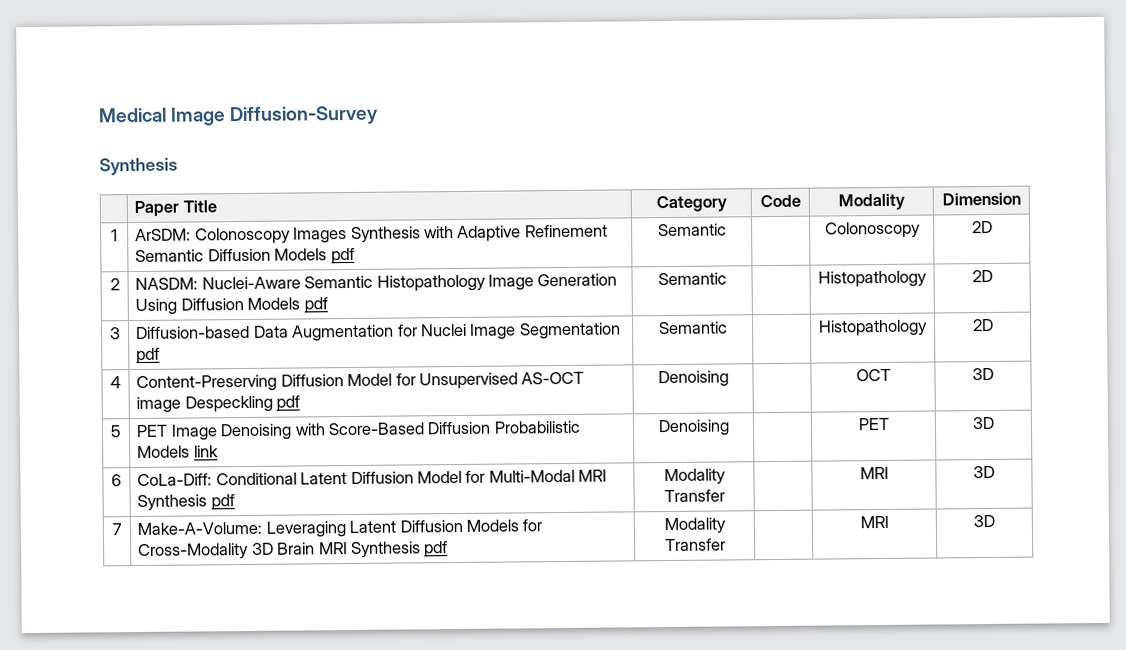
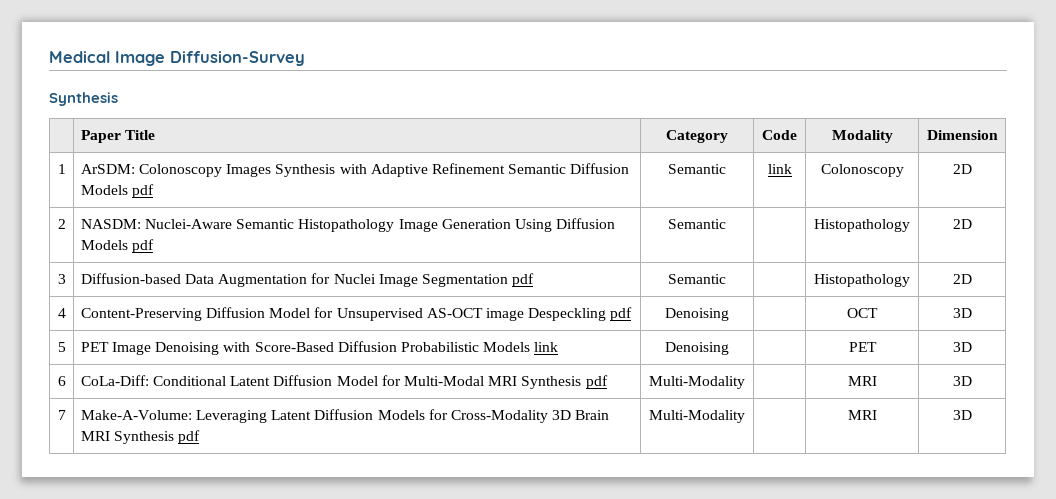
- 1 | ArSDM: Colonoscopy Images Synthesis with Adaptive Refinement Semantic Diffusion Models pdf | Semantic | | Colonoscopy | 2D
+ 1 | ArSDM: Colonoscopy Images Synthesis with Adaptive Refinement Semantic Diffusion Models pdf | Semantic | link | Colonoscopy | 2D
- 6 | CoLa-Diff: Conditional Latent Diffusion Model for Multi-Modal MRI Synthesis pdf | Modality Transfer | | MRI | 3D
+ 6 | CoLa-Diff: Conditional Latent Diffusion Model for Multi-Modal MRI Synthesis pdf | Multi-Modality | | MRI | 3D
- 7 | Make-A-Volume: Leveraging Latent Diffusion Models for Cross-Modality 3D Brain MRI Synthesis pdf | Modality Transfer | | MRI | 3D
+ 7 | Make-A-Volume: Leveraging Latent Diffusion Models for Cross-Modality 3D Brain MRI Synthesis pdf | Multi-Modality | | MRI | 3D

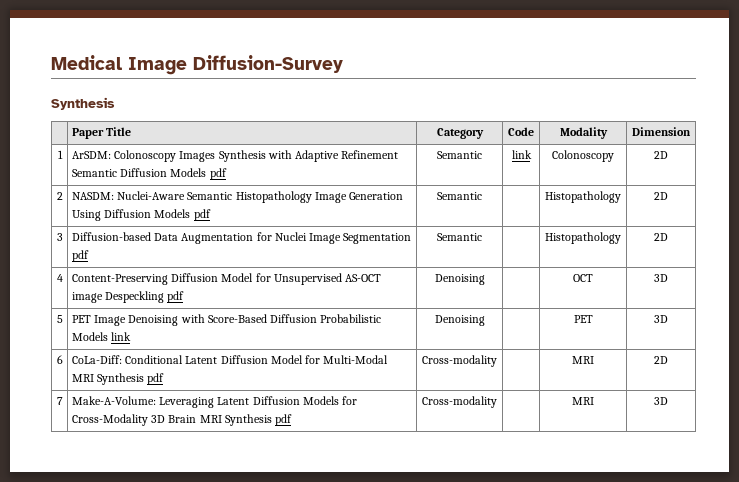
- 6 | CoLa-Diff: Conditional Latent Diffusion Model for Multi-Modal MRI Synthesis pdf | Multi-Modality | | MRI | 3D
+ 6 | CoLa-Diff: Conditional Latent Diffusion Model for Multi-Modal MRI Synthesis pdf | Cross-modality | | MRI | 2D
- 7 | Make-A-Volume: Leveraging Latent Diffusion Models for Cross-Modality 3D Brain MRI Synthesis pdf | Multi-Modality | | MRI | 3D
+ 7 | Make-A-Volume: Leveraging Latent Diffusion Models for Cross-Modality 3D Brain MRI Synthesis pdf | Cross-modality | | MRI | 3D

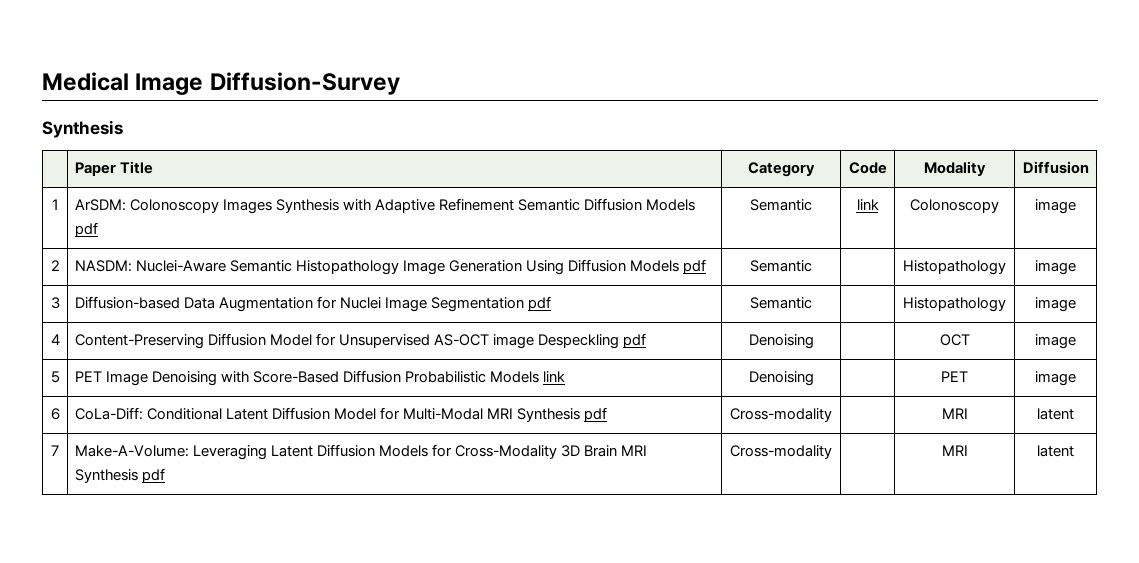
- | Paper Title | Category | Code | Modality | Dimension
+ | Paper Title | Category | Code | Modality | Diffusion
- 1 | ArSDM: Colonoscopy Images Synthesis with Adaptive Refinement Semantic Diffusion Models pdf | Semantic | link | Colonoscopy | 2D
+ 1 | ArSDM: Colonoscopy Images Synthesis with Adaptive Refinement Semantic Diffusion Models pdf | Semantic | link | Colonoscopy | image
- 2 | NASDM: Nuclei-Aware Semantic Histopathology Image Generation Using Diffusion Models pdf | Semantic | | Histopathology | 2D
+ 2 | NASDM: Nuclei-Aware Semantic Histopathology Image Generation Using Diffusion Models pdf | Semantic | | Histopathology | image
- 3 | Diffusion-based Data Augmentation for Nuclei Image Segmentation pdf | Semantic | | Histopathology | 2D
+ 3 | Diffusion-based Data Augmentation for Nuclei Image Segmentation pdf | Semantic | | Histopathology | image
- 4 | Content-Preserving Diffusion Model for Unsupervised AS-OCT image Despeckling pdf | Denoising | | OCT | 3D
+ 4 | Content-Preserving Diffusion Model for Unsupervised AS-OCT image Despeckling pdf | Denoising | | OCT | image
- 5 | PET Image Denoising with Score-Based Diffusion Probabilistic Models link | Denoising | | PET | 3D
+ 5 | PET Image Denoising with Score-Based Diffusion Probabilistic Models link | Denoising | | PET | image
- 6 | CoLa-Diff: Conditional Latent Diffusion Model for Multi-Modal MRI Synthesis pdf | Cross-modality | | MRI | 2D
+ 6 | CoLa-Diff: Conditional Latent Diffusion Model for Multi-Modal MRI Synthesis pdf | Cross-modality | | MRI | latent
- 7 | Make-A-Volume: Leveraging Latent Diffusion Models for Cross-Modality 3D Brain MRI Synthesis pdf | Cross-modality | | MRI | 3D
+ 7 | Make-A-Volume: Leveraging Latent Diffusion Models for Cross-Modality 3D Brain MRI Synthesis pdf | Cross-modality | | MRI | latent

